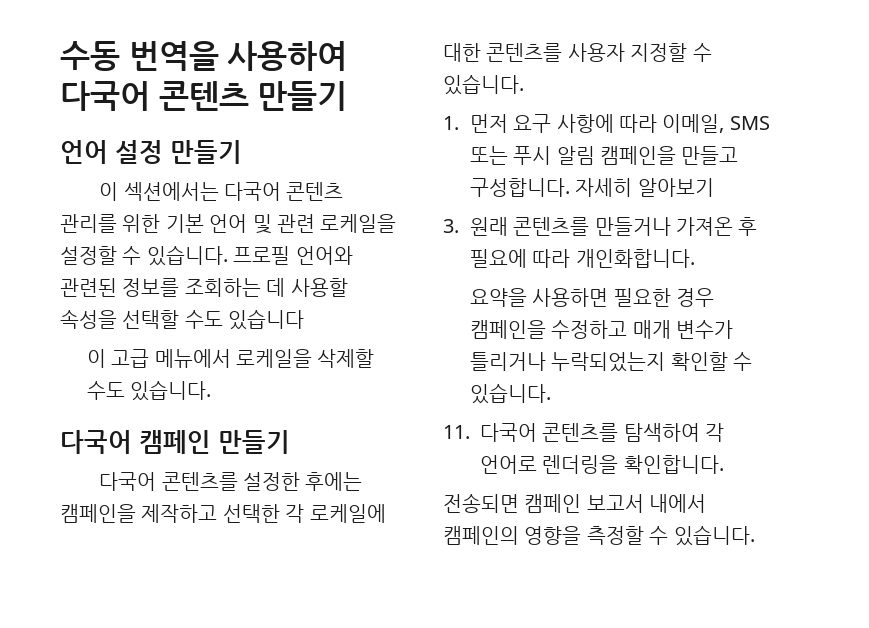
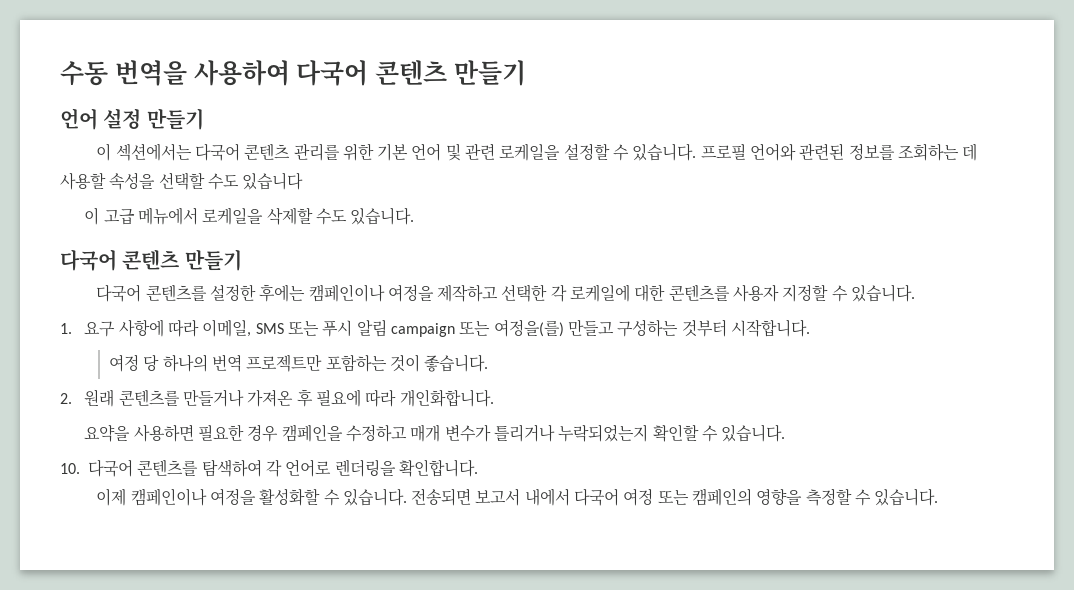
  이 고급 메뉴에서 로케일을 삭제할 수도 있습니다.
- 다국어 캠페인 만들기
+ 다국어 콘텐츠 만들기
- 다국어 콘텐츠를 설정한 후에는 캠페인을 제작하고 선택한 각 로케일에 대한 콘텐츠를 사용자 지정할 수 있습니다.
+ 다국어 콘텐츠를 설정한 후에는 캠페인이나 여정을 제작하고 선택한 각 로케일에 대한 콘텐츠를 사용자 지정할 수 있습니다.
- 1. 먼저 요구 사항에 따라 이메일, SMS 또는 푸시 알림 캠페인을 만들고 구성합니다. 자세히 알아보기
- 3. 원래 콘텐츠를 만들거나 가져온 후 필요에 따라 개인화합니다.
+ 1. 요구 사항에 따라 이메일, SMS 또는 푸시 알림 campaign 또는 여정을(를) 만들고 구성하는 것부터 시작합니다.
+ 여정 당 하나의 번역 프로젝트만 포함하는 것이 좋습니다.
+ 2. 원래 콘텐츠를 만들거나 가져온 후 필요에 따라 개인화합니다.
- 11. 다국어 콘텐츠를 탐색하여 각 언어로 렌더링을 확인합니다.
+ 10. 다국어 콘텐츠를 탐색하여 각 언어로 렌더링을 확인합니다.
- 전송되면 캠페인 보고서 내에서 캠페인의 영향을 측정할 수 있습니다.
+ 이제 캠페인이나 여정을 활성화할 수 있습니다. 전송되면 보고서 내에서 다국어 여정 또는 캠페인의 영향을 측정할 수 있습니다.

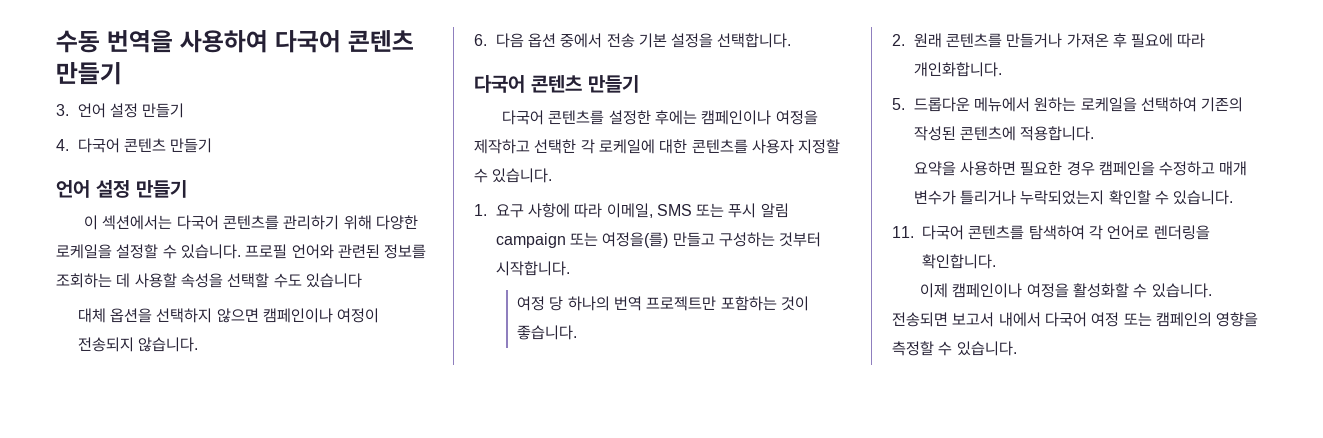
+ 3. 언어 설정 만들기
+ 4. 다국어 콘텐츠 만들기
- 이 섹션에서는 다국어 콘텐츠 관리를 위한 기본 언어 및 관련 로케일을 설정할 수 있습니다.
+ 이 섹션에서는 다국어 콘텐츠를 관리하기 위해 다양한 로케일을 설정할 수 있습니다.
- 이 고급 메뉴에서 로케일을 삭제할 수도 있습니다.
+ 대체 옵션을 선택하지 않으면 캠페인이나 여정이 전송되지 않습니다.
+ 6. 다음 옵션 중에서 전송 기본 설정을 선택합니다.
+ 5. 드롭다운 메뉴에서 원하는 로케일을 선택하여 기존의 작성된 콘텐츠에 적용합니다.
- 10. 다국어 콘텐츠를 탐색하여 각 언어로 렌더링을 확인합니다.
+ 11. 다국어 콘텐츠를 탐색하여 각 언어로 렌더링을 확인합니다.

